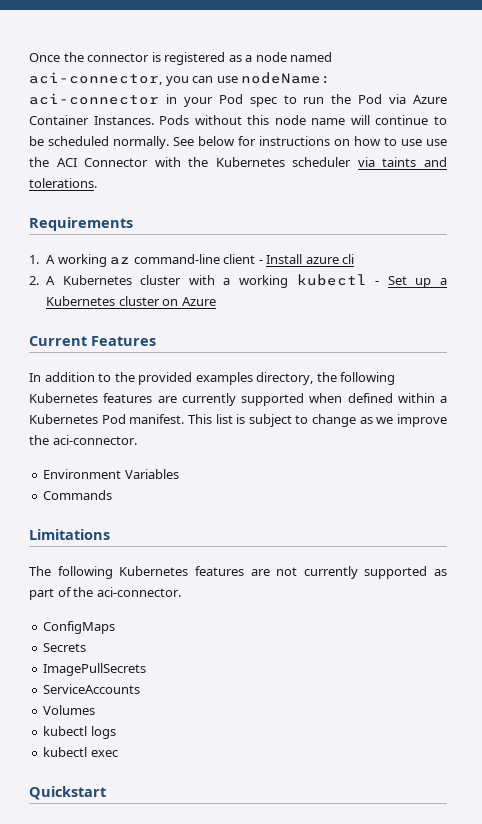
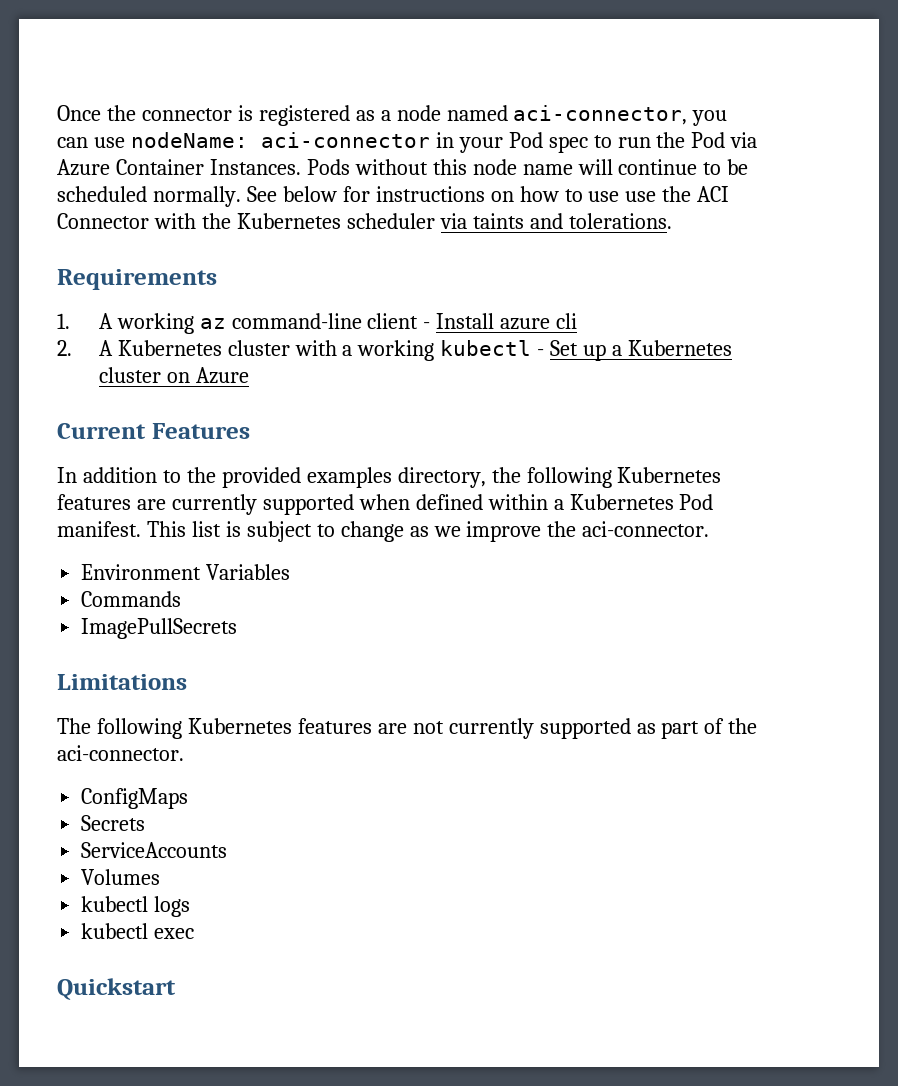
+ ImagePullSecrets
- ImagePullSecrets

